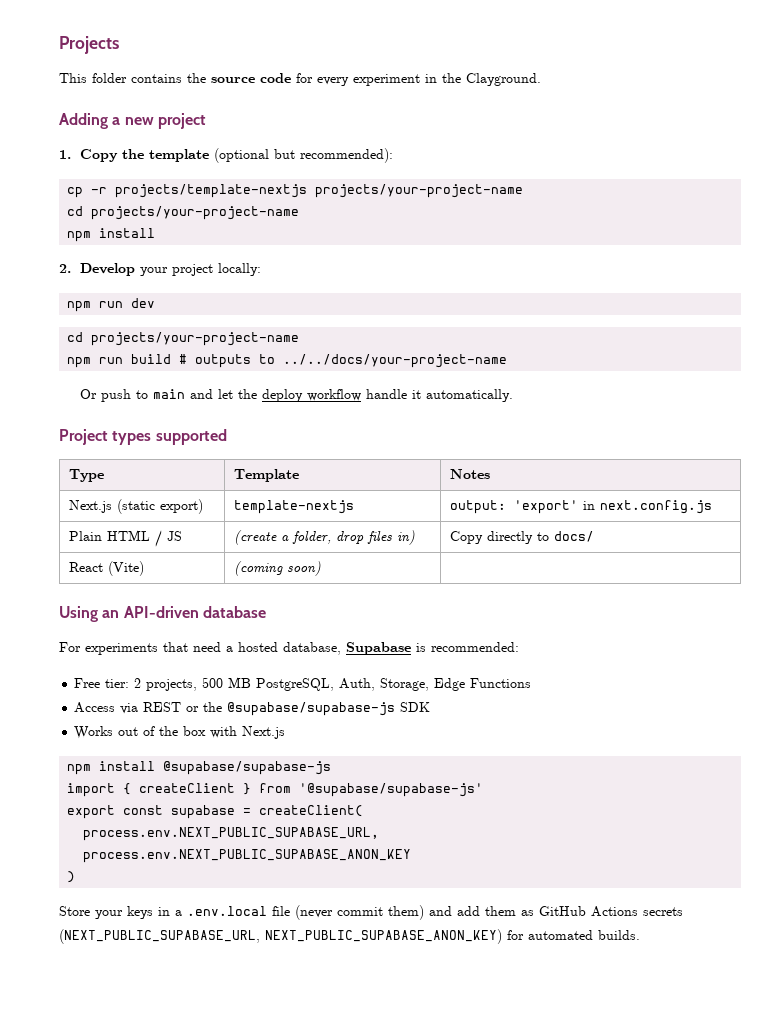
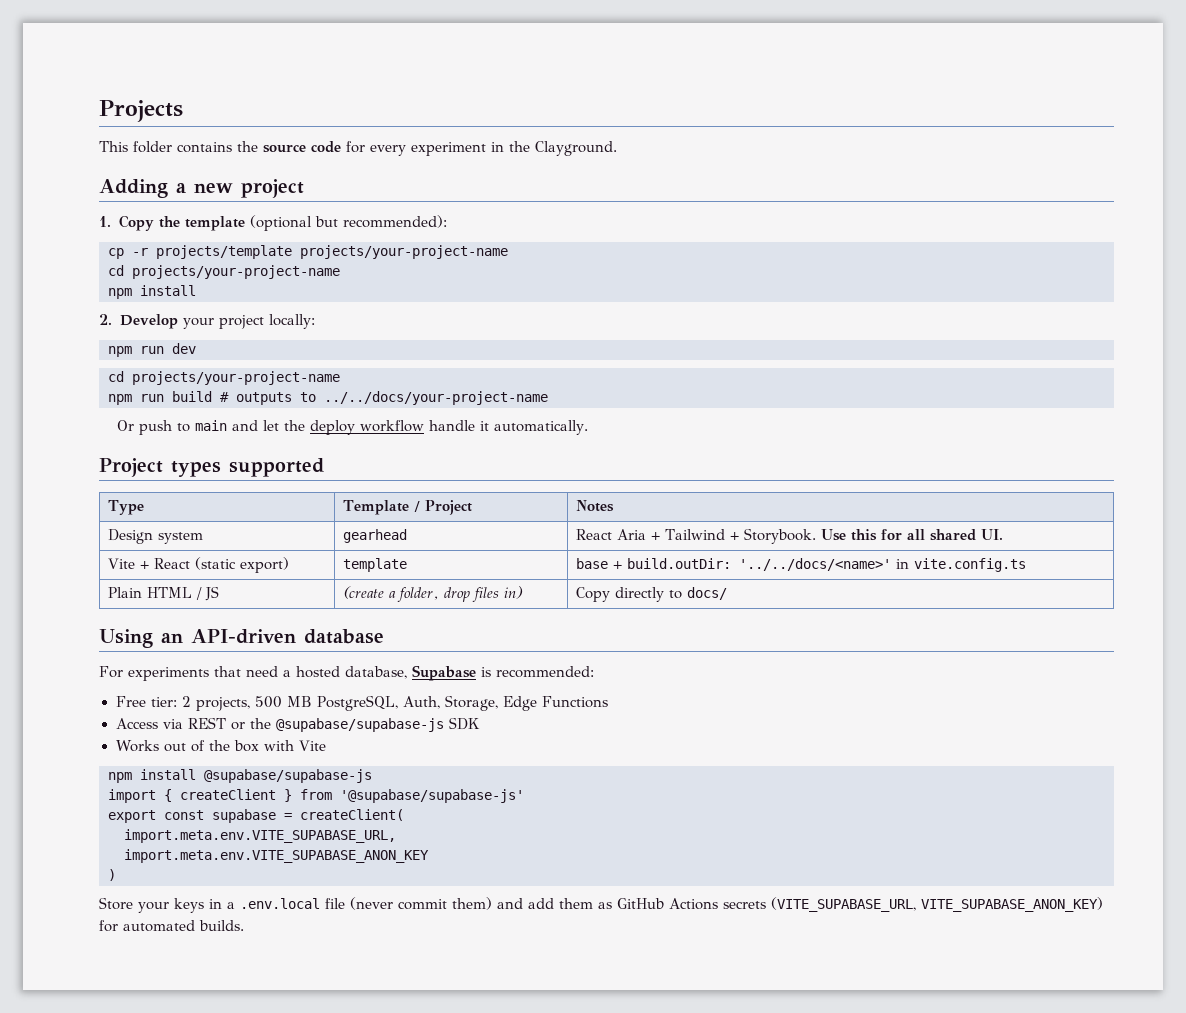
- cp -r projects/template-nextjs projects/your-project-name
+ cp -r projects/template projects/your-project-name
- Type | Template | Notes
+ Type | Template / Project | Notes
- Next.js (static export) | template-nextjs | output: 'export' in next.config.js
+ Design system | gearhead | React Aria + Tailwind + Storybook. Use this for all shared UI.
+ Vite + React (static export) | template | base + build.outDir: '../../docs/<name>' in vite.config.ts
- React (Vite) | (coming soon) |
- Works out of the box with Next.js
+ Works out of the box with Vite
- process.env.NEXT_PUBLIC_SUPABASE_URL,
- process.env.NEXT_PUBLIC_SUPABASE_ANON_KEY
+ import.meta.env.VITE_SUPABASE_URL,
+ import.meta.env.VITE_SUPABASE_ANON_KEY
- Store your keys in a .env.local file (never commit them) and add them as GitHub Actions secrets (NEXT_PUBLIC_SUPABASE_URL, NEXT_PUBLIC_SUPABASE_ANON_KEY) for automated builds.
+ Store your keys in a .env.local file (never commit them) and add them as GitHub Actions secrets (VITE_SUPABASE_URL, VITE_SUPABASE_ANON_KEY) for automated builds.

